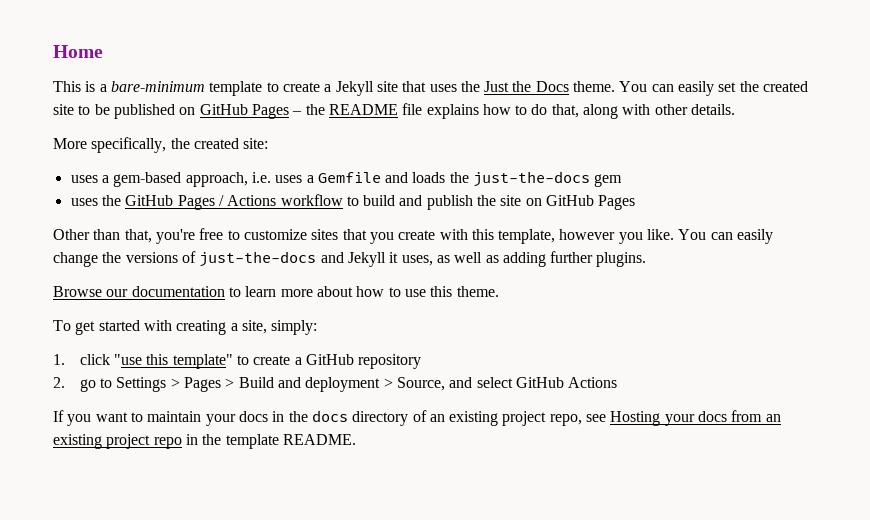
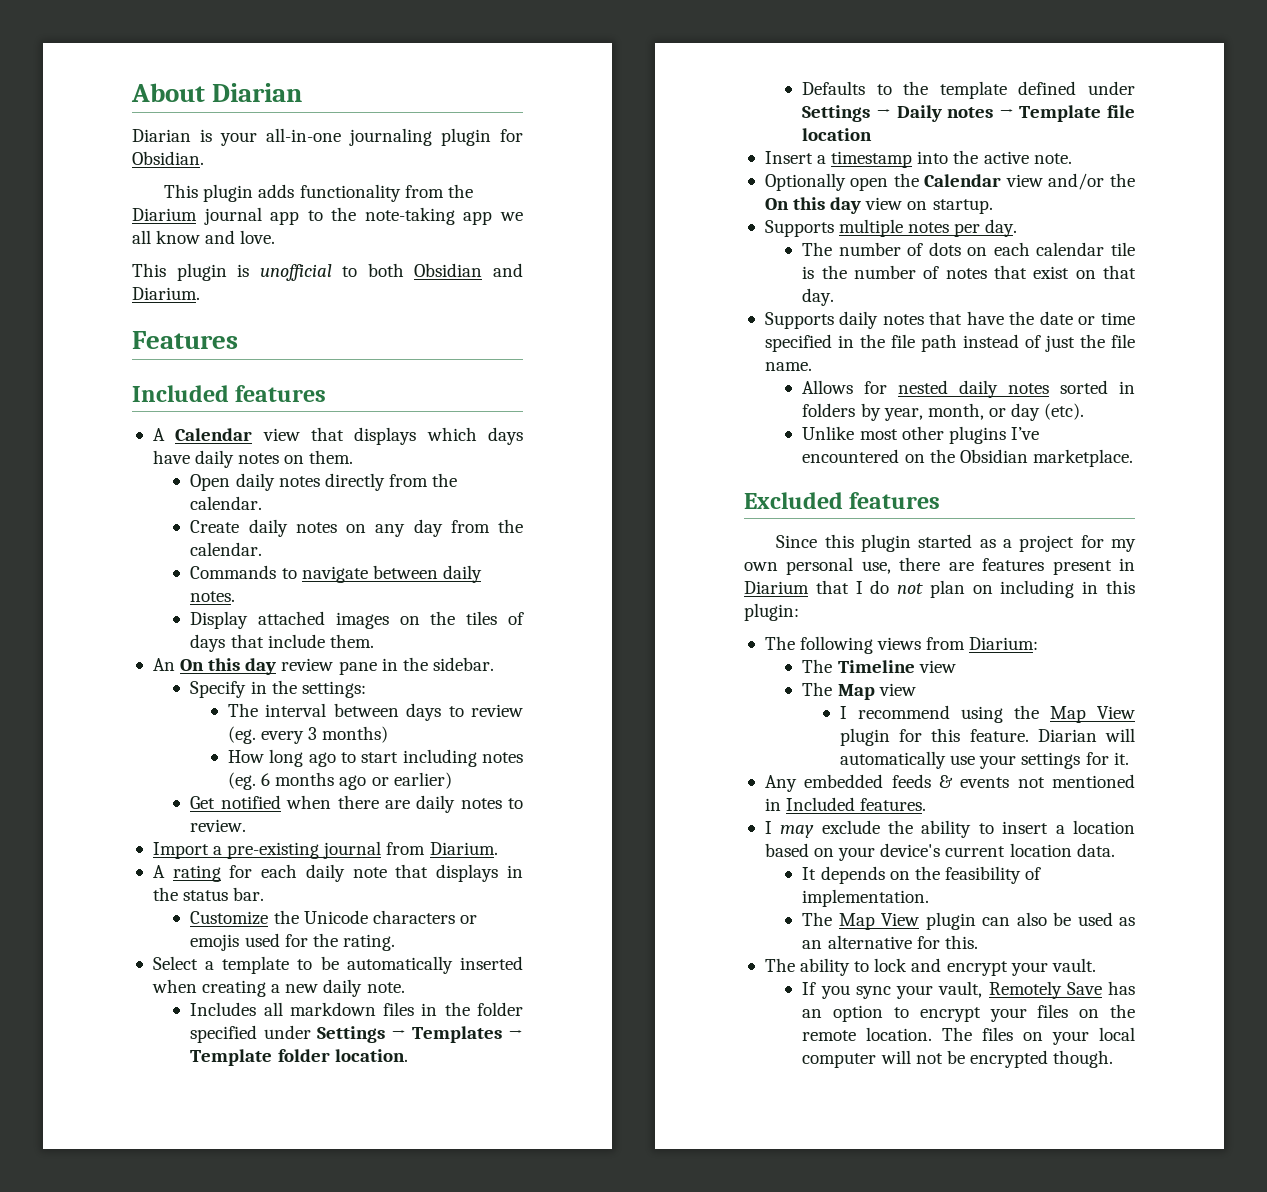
- Home
- This is a bare-minimum template to create a Jekyll site that uses the Just the Docs theme. You can easily set the created site to be published on GitHub Pages – the README file explains how to do that, along with other details.
- More specifically, the created site:
- uses a gem-based approach, i.e. uses a Gemfile and loads the just-the-docs gem
- uses the GitHub Pages / Actions workflow to build and publish the site on GitHub Pages
- Other than that, you're free to customize sites that you create with this template, however you like. You can easily change the versions of just-the-docs and Jekyll it uses, as well as adding further plugins.
- Browse our documentation to learn more about how to use this theme.
- To get started with creating a site, simply:
- 1. click "use this template" to create a GitHub repository
- 2. go to Settings > Pages > Build and deployment > Source, and select GitHub Actions
- If you want to maintain your docs in the docs directory of an existing project repo, see Hosting your docs from an existing project repo in the template README.
+ About Diarian
+ Diarian is your all-in-one journaling plugin for Obsidian.
+ This plugin adds functionality from the Diarium journal app to the note-taking app we all know and love.
+ This plugin is unofficial to both Obsidian and Diarium.
+ Features
+ Included features
+ A Calendar view that displays which days have daily notes on them.
+ Open daily notes directly from the calendar.
+ Create daily notes on any day from the calendar.
+ Commands to navigate between daily notes.
+ Display attached images on the tiles of days that include them.
+ An On this day review pane in the sidebar.
+ Specify in the settings:
+ The interval between days to review (eg. every 3 months)
+ How long ago to start including notes (eg. 6 months ago or earlier)
+ Get notified when there are daily notes to review.
+ Import a pre-existing journal from Diarium.
+ A rating for each daily note that displays in the status bar.
+ Customize the Unicode characters or emojis used for the rating.
+ Select a template to be automatically inserted when creating a new daily note.
+ Includes all markdown files in the folder specified under Settings → Templates → Template folder location.
+ Defaults to the template defined under Settings → Daily notes → Template file location
+ Insert a timestamp into the active note.
+ Optionally open the Calendar view and/or the On this day view on startup.
+ Supports multiple notes per day.
+ The number of dots on each calendar tile is the number of notes that exist on that day.
+ Supports daily notes that have the date or time specified in the file path instead of just the file name.
+ Allows for nested daily notes sorted in folders by year, month, or day (etc).
+ Unlike most other plugins I’ve encountered on the Obsidian marketplace.
+ Excluded features
+ Since this plugin started as a project for my own personal use, there are features present in Diarium that I do not plan on including in this plugin:
+ The following views from Diarium:
+ The Timeline view
+ The Map view
+ I recommend using the Map View plugin for this feature. Diarian will automatically use your settings for it.
+ Any embedded feeds & events not mentioned in Included features.
+ I may exclude the ability to insert a location based on your device's current location data.
+ It depends on the feasibility of implementation.
+ The Map View plugin can also be used as an alternative for this.
+ The ability to lock and encrypt your vault.
+ If you sync your vault, Remotely Save has an option to encrypt your files on the remote location. The files on your local computer will not be encrypted though.

